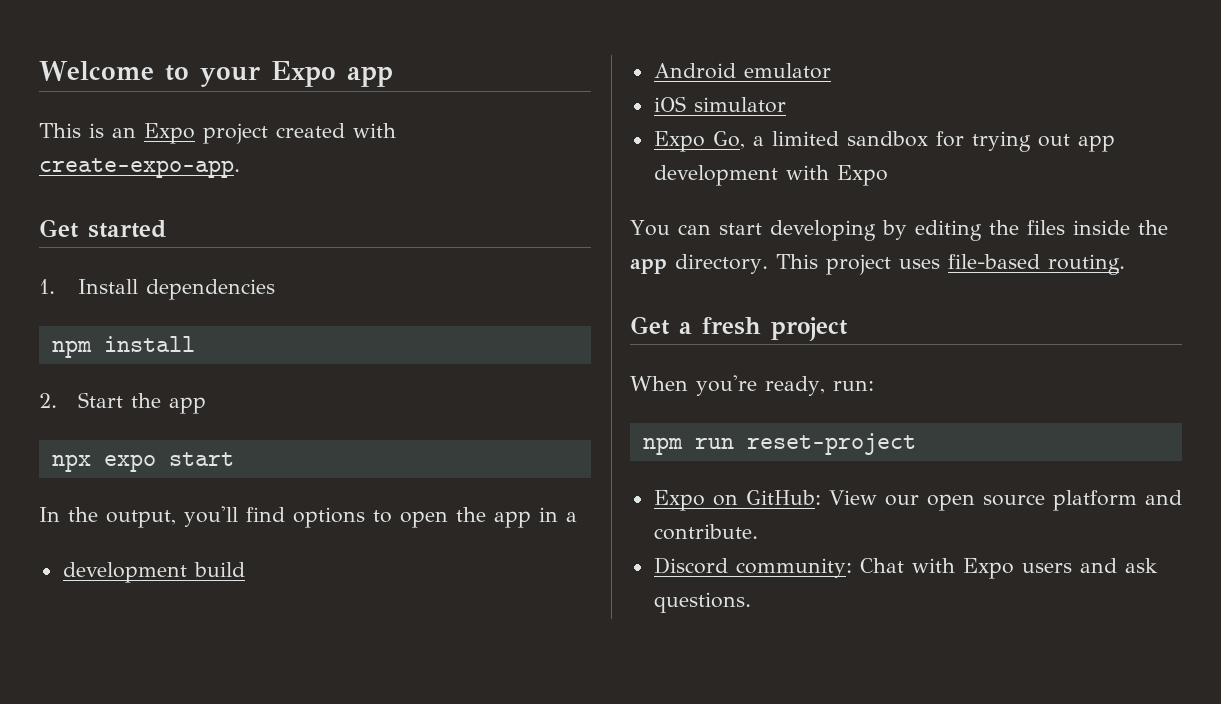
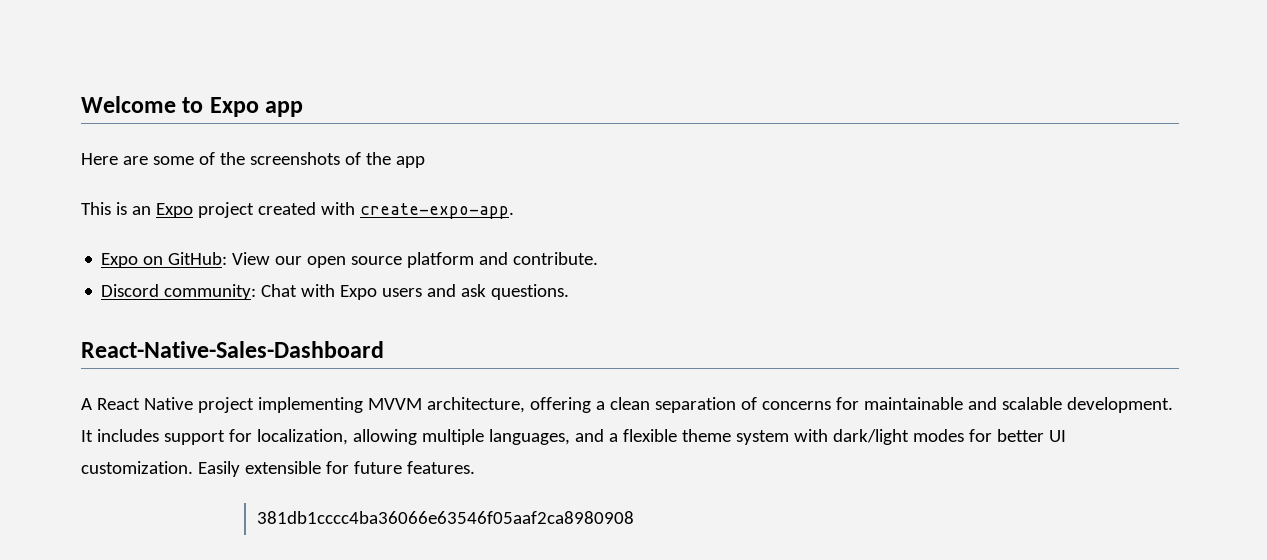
- Welcome to your Expo app
+ Welcome to Expo app
+ Here are some of the screenshots of the app
- Get started
- 1. Install dependencies
- npm install
- 2. Start the app
- npx expo start
- In the output, you'll find options to open the app in a
- development build
- Android emulator
- iOS simulator
- Expo Go, a limited sandbox for trying out app development with Expo
- You can start developing by editing the files inside the app directory. This project uses file-based routing.
- Get a fresh project
- When you're ready, run:
- npm run reset-project
+ React-Native-Sales-Dashboard
+ A React Native project implementing MVVM architecture, offering a clean separation of concerns for maintainable and scalable development. It includes support for localization, allowing multiple languages, and a flexible theme system with dark/light modes for better UI customization. Easily extensible for future features.
+ 381db1cccc4ba36066e63546f05aaf2ca8980908

